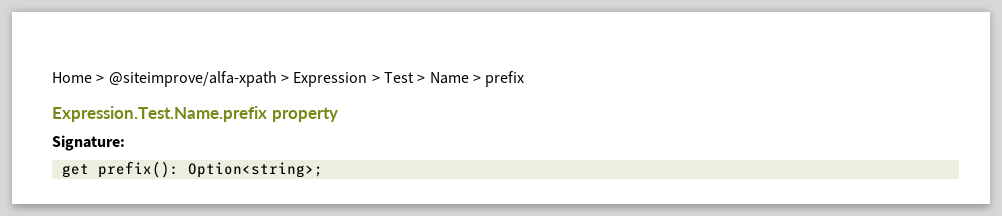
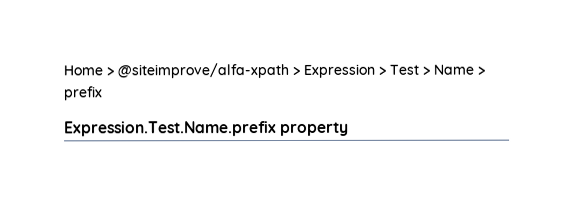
- Signature:
- get prefix(): Option<string>;

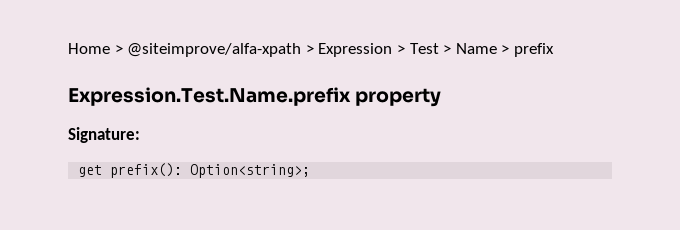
+ Signature:
+ get prefix(): Option<string>;

